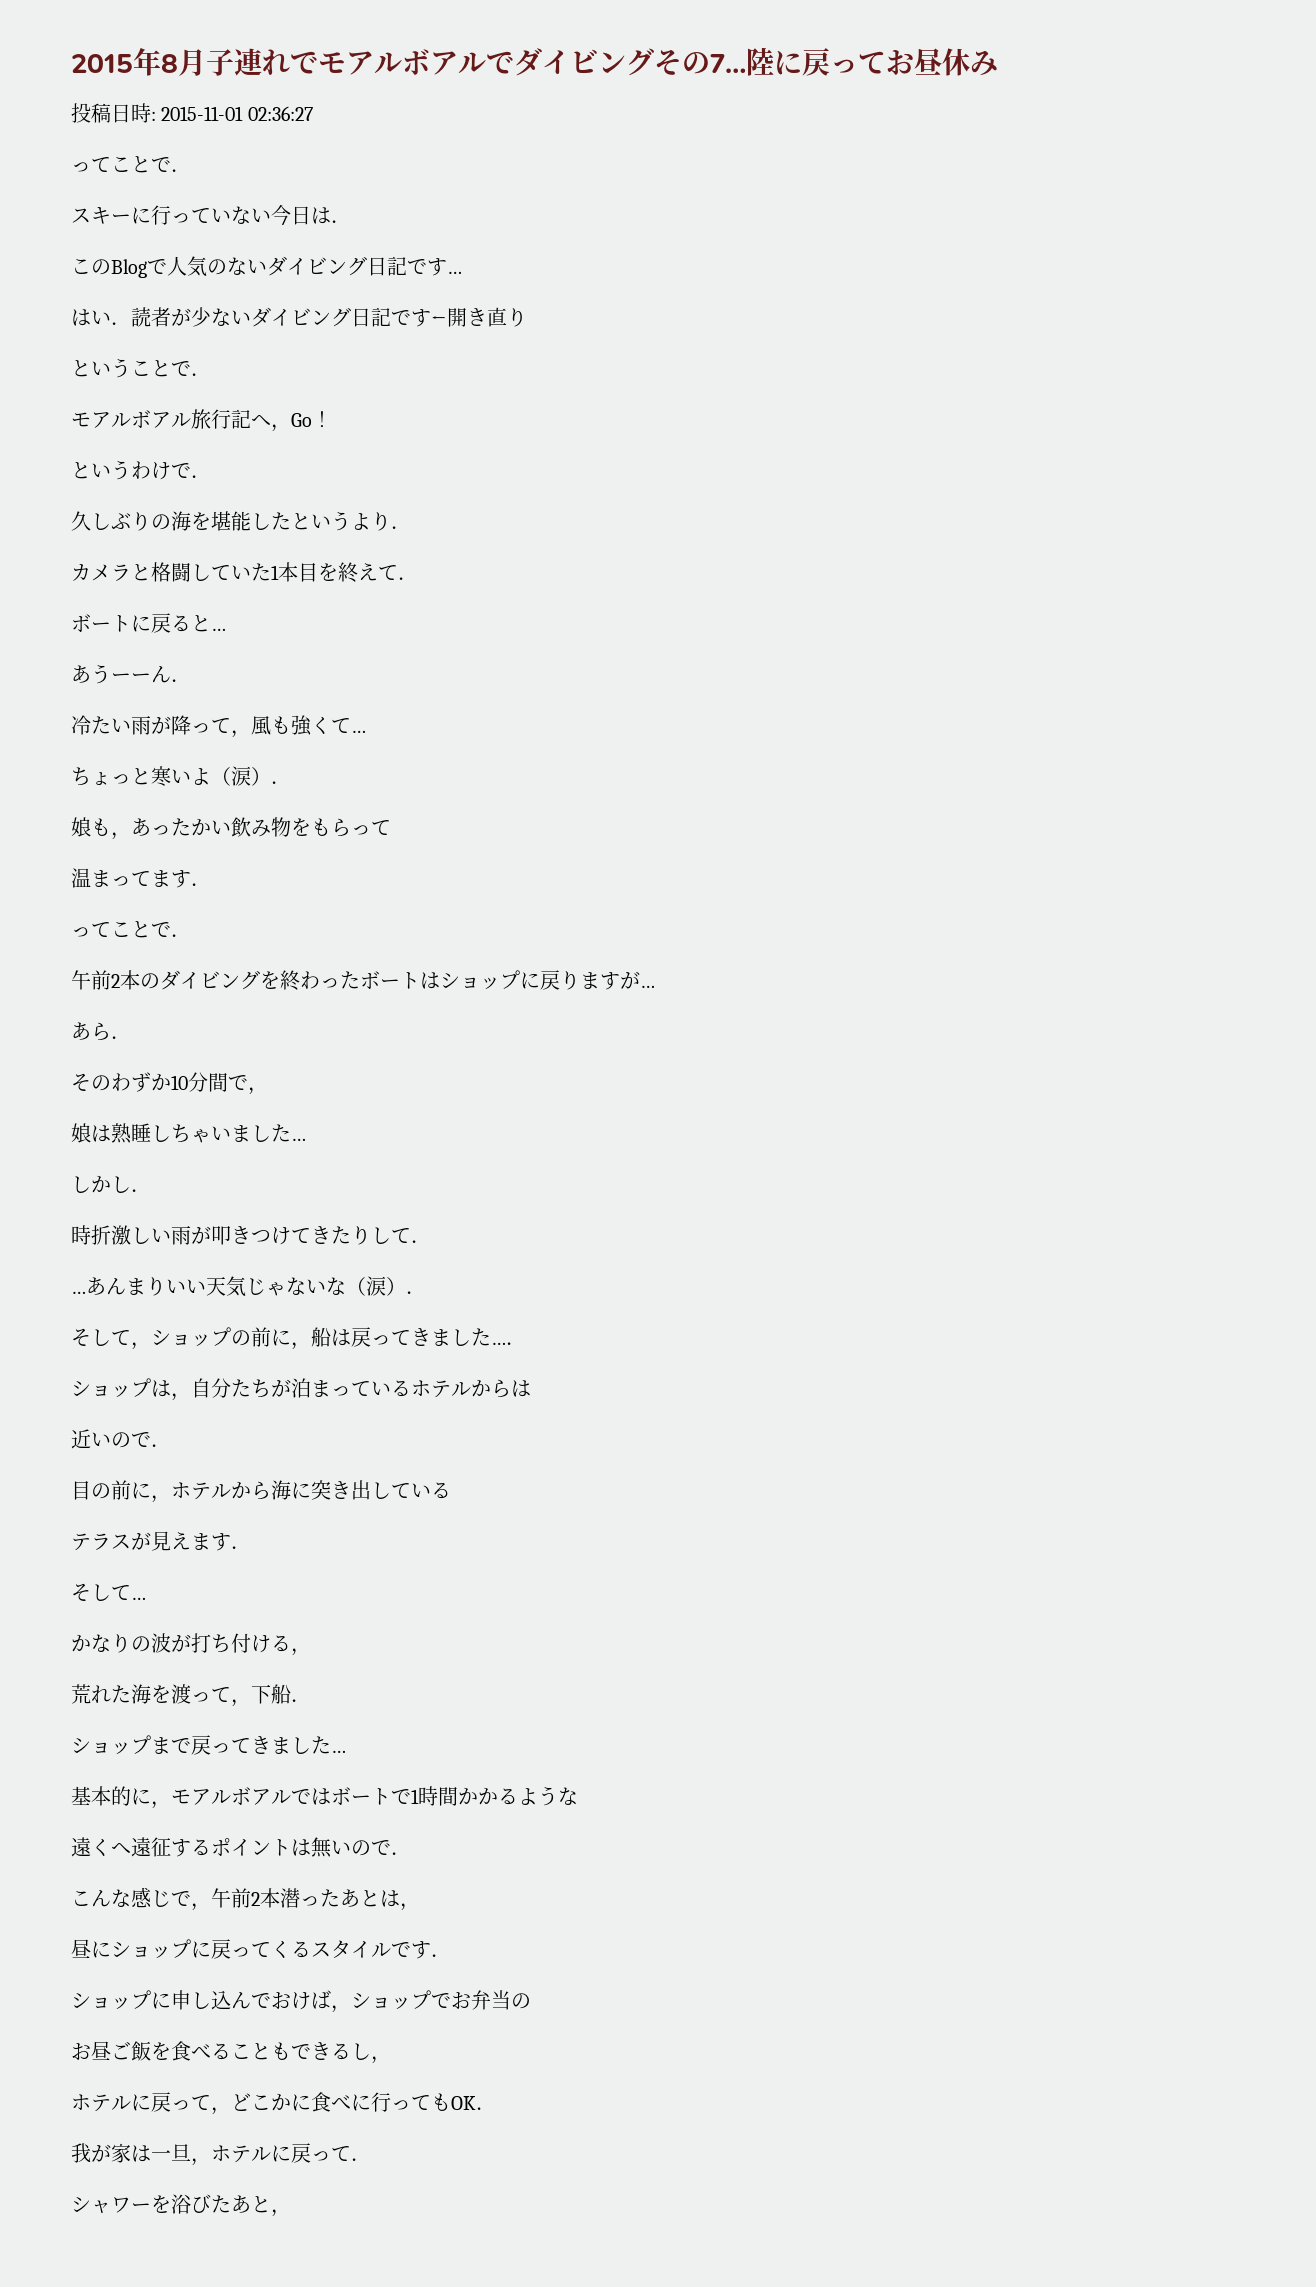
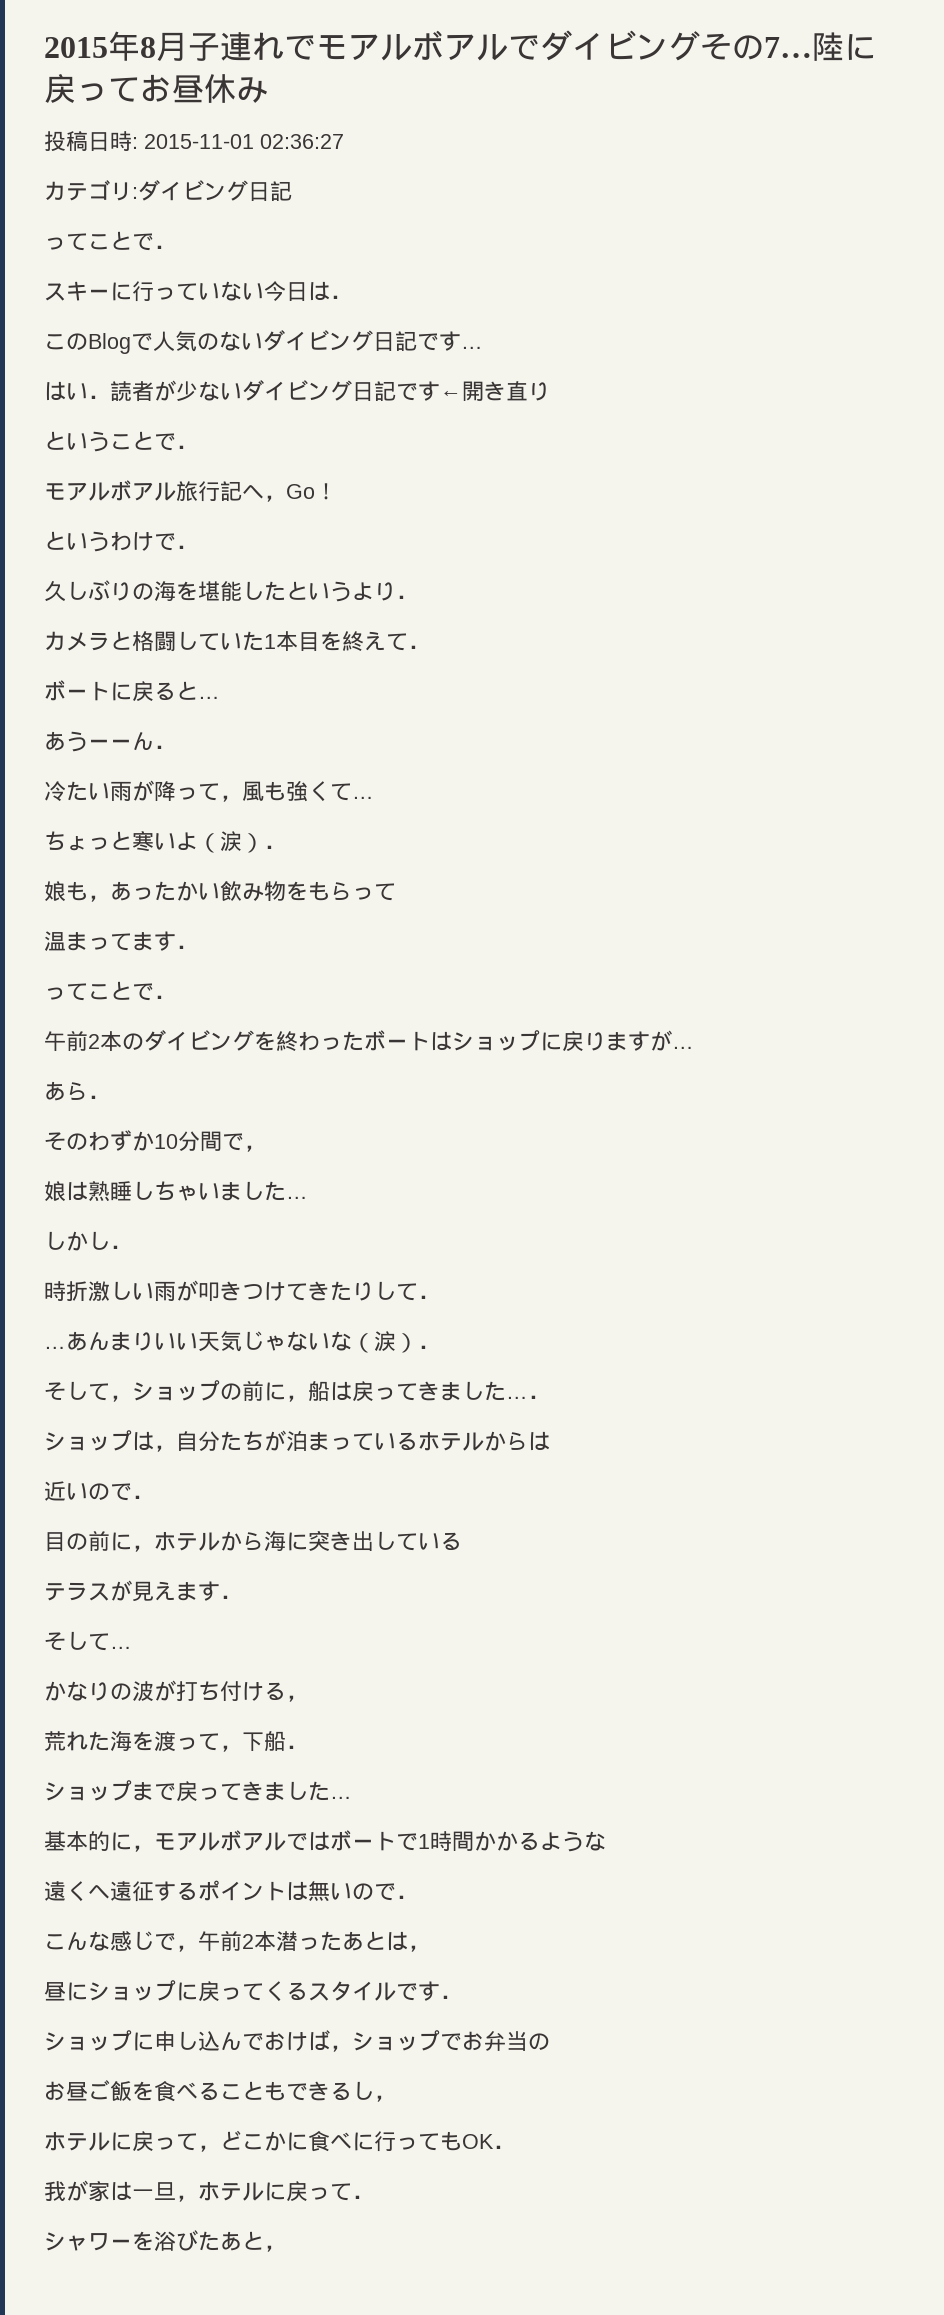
+ カテゴリ:ダイビング日記

